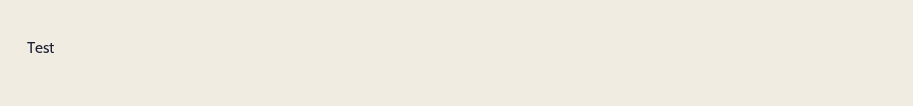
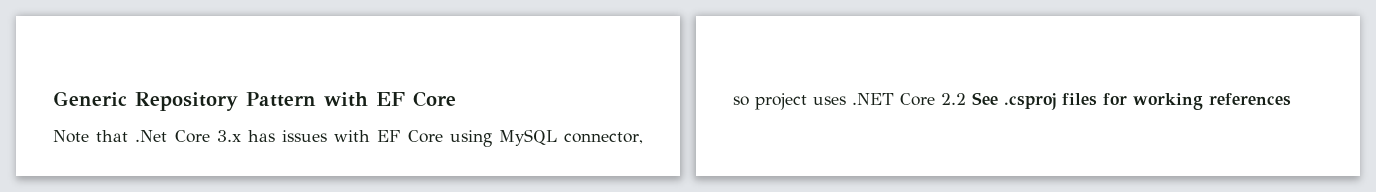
- Test
+ Generic Repository Pattern with EF Core
+ Note that .Net Core 3.x has issues with EF Core using MySQL connector, so project uses .NET Core 2.2 See .csproj files for working references

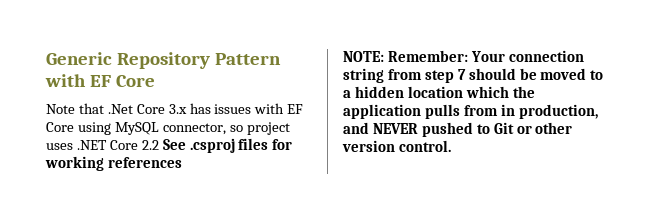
+ NOTE: Remember: Your connection string from step 7 should be moved to a hidden location which the application pulls from in production, and NEVER pushed to Git or other version control.

